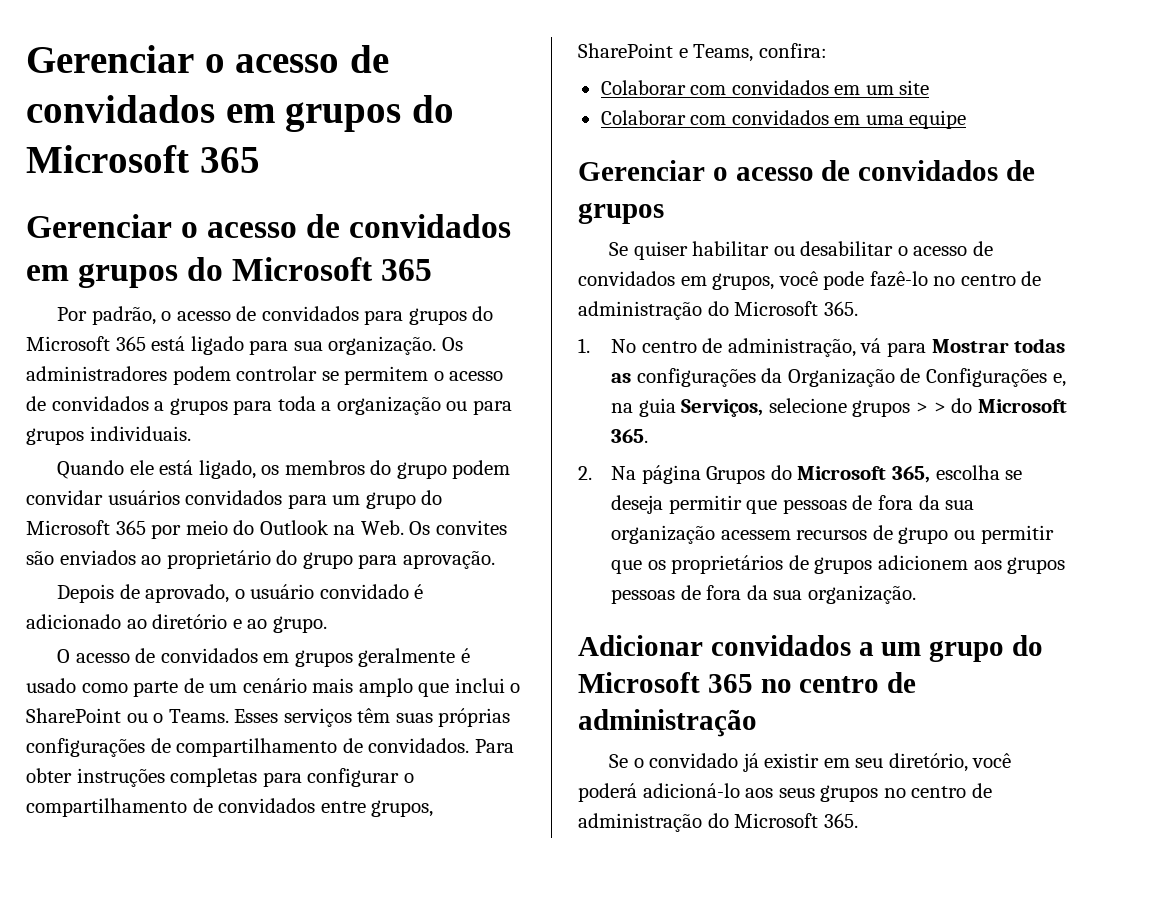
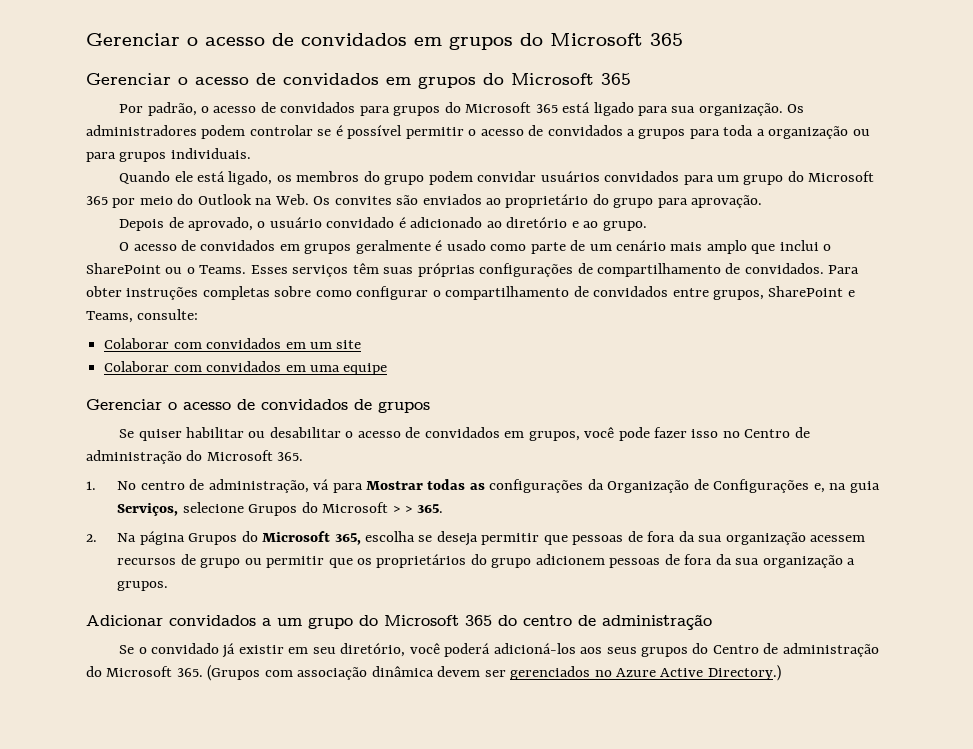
- Os administradores podem controlar se permitem o acesso de convidados a grupos para toda a organização ou para grupos individuais.
+ Os administradores podem controlar se é possível permitir o acesso de convidados a grupos para toda a organização ou para grupos individuais.
- Para obter instruções completas para configurar o compartilhamento de convidados entre grupos, SharePoint e Teams, confira:
+ Para obter instruções completas sobre como configurar o compartilhamento de convidados entre grupos, SharePoint e Teams, consulte:
- Se quiser habilitar ou desabilitar o acesso de convidados em grupos, você pode fazê-lo no centro de administração do Microsoft 365.
+ Se quiser habilitar ou desabilitar o acesso de convidados em grupos, você pode fazer isso no Centro de administração do Microsoft 365.
- 1. No centro de administração, vá para Mostrar todas as configurações da Organização de Configurações e, na guia Serviços, selecione grupos > > do Microsoft 365.
+ 1. No centro de administração, vá para Mostrar todas as configurações da Organização de Configurações e, na guia Serviços, selecione Grupos do Microsoft > > 365.
- 2. Na página Grupos do Microsoft 365, escolha se deseja permitir que pessoas de fora da sua organização acessem recursos de grupo ou permitir que os proprietários de grupos adicionem aos grupos pessoas de fora da sua organização.
+ 2. Na página Grupos do Microsoft 365, escolha se deseja permitir que pessoas de fora da sua organização acessem recursos de grupo ou permitir que os proprietários do grupo adicionem pessoas de fora da sua organização a grupos.
- Adicionar convidados a um grupo do Microsoft 365 no centro de administração
+ Adicionar convidados a um grupo do Microsoft 365 do centro de administração
- Se o convidado já existir em seu diretório, você poderá adicioná-lo aos seus grupos no centro de administração do Microsoft 365.
+ Se o convidado já existir em seu diretório, você poderá adicioná-los aos seus grupos do Centro de administração do Microsoft 365. (Grupos com associação dinâmica devem ser gerenciados no Azure Active Directory.)

